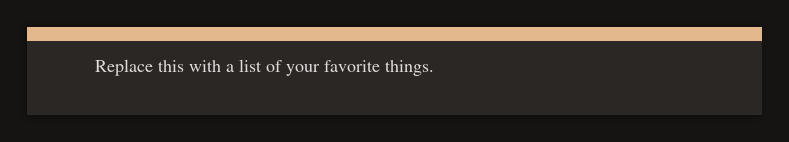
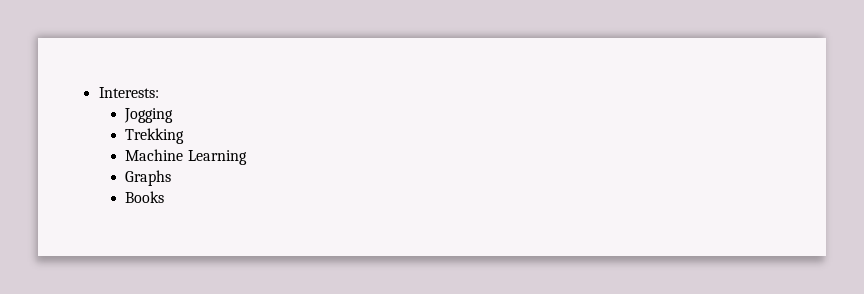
- Replace this with a list of your favorite things.
+ Interests:
+ Jogging
+ Trekking
+ Machine Learning
+ Graphs
+ Books

